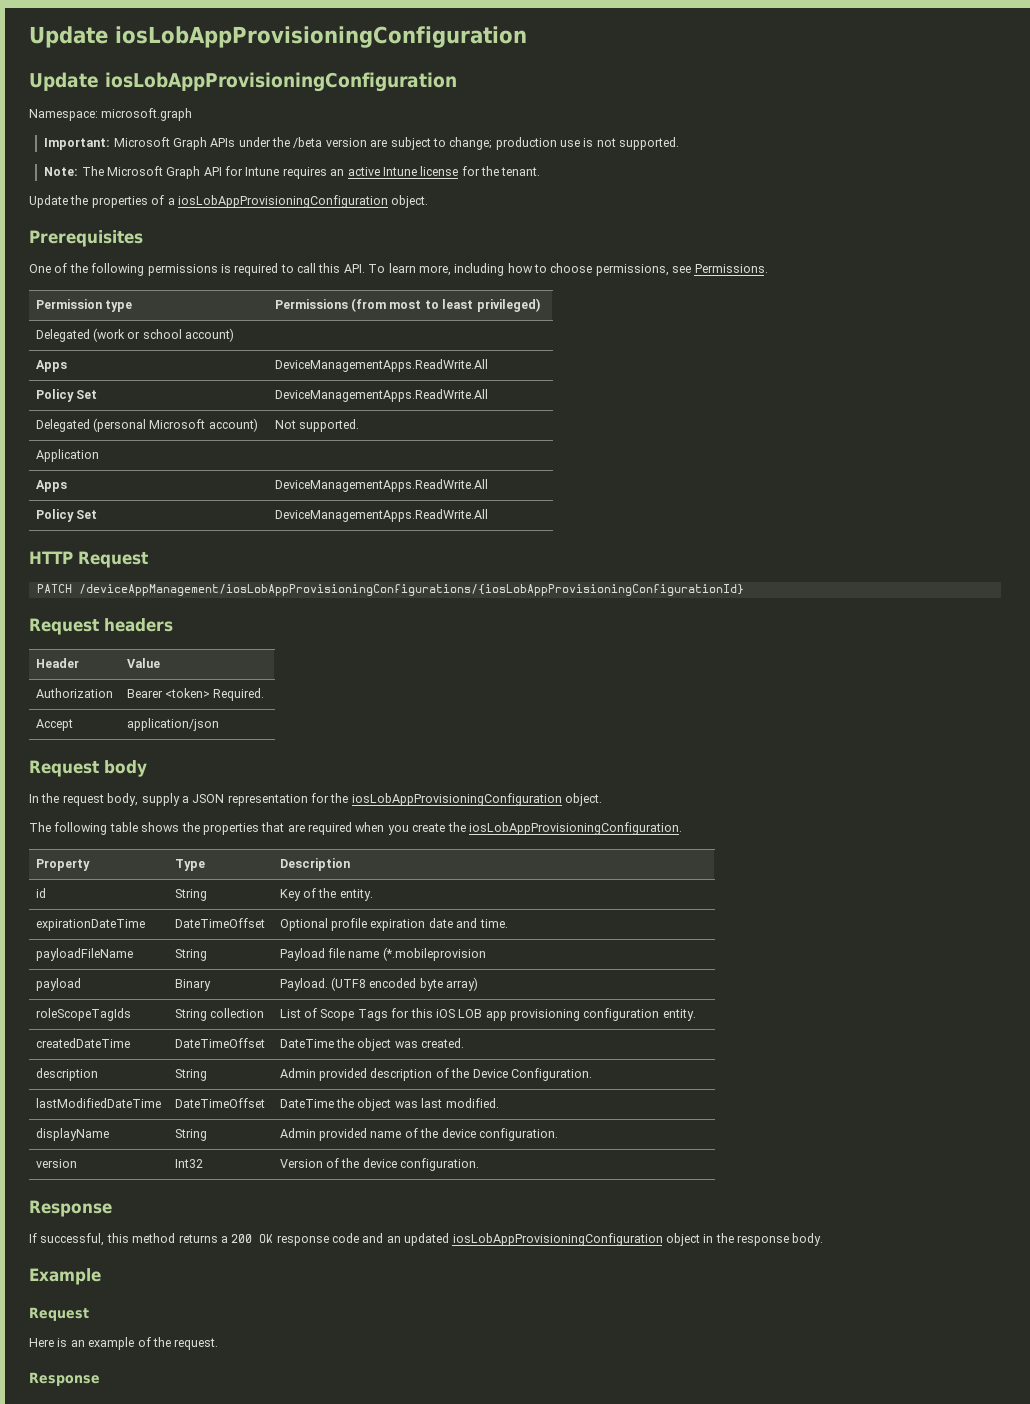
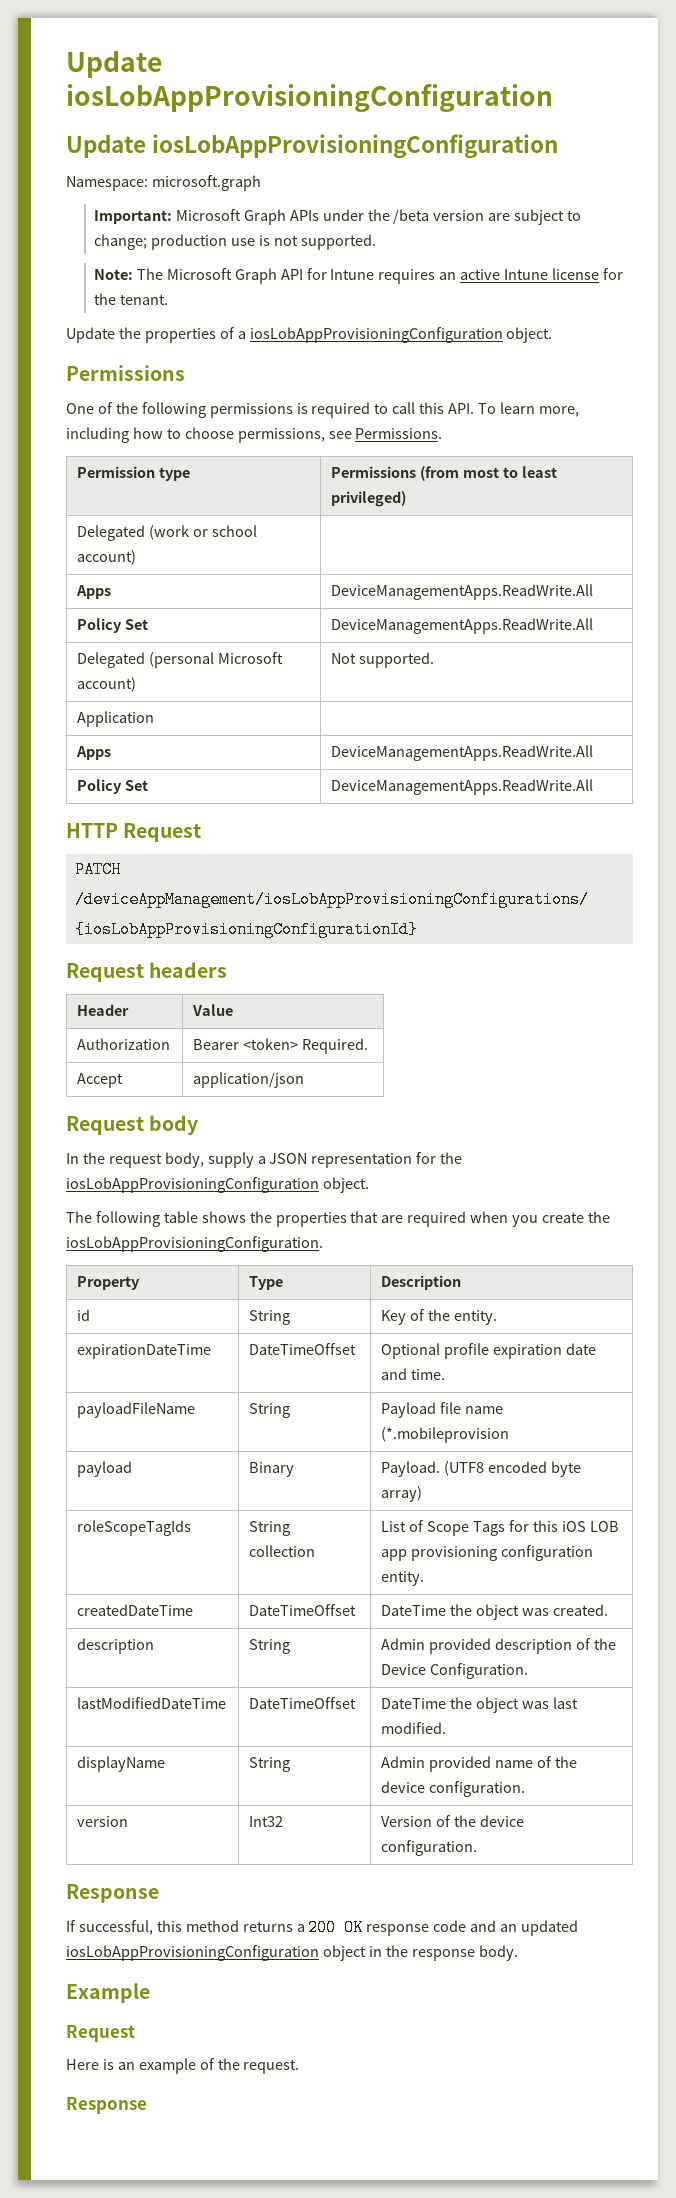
  Update the properties of a iosLobAppProvisioningConfiguration object.
- Prerequisites
+ Permissions

